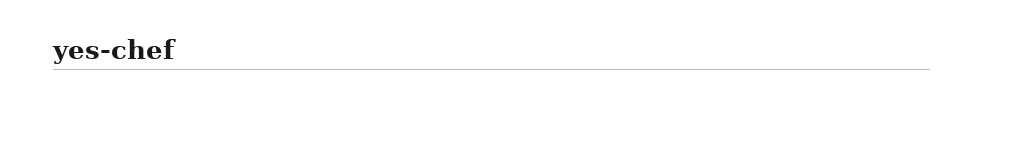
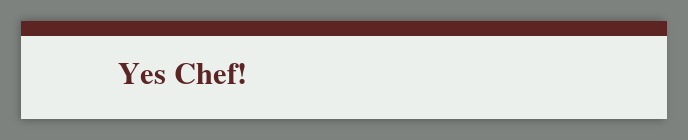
- yes-chef
+ Yes Chef!

